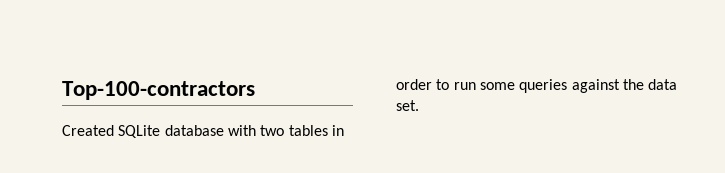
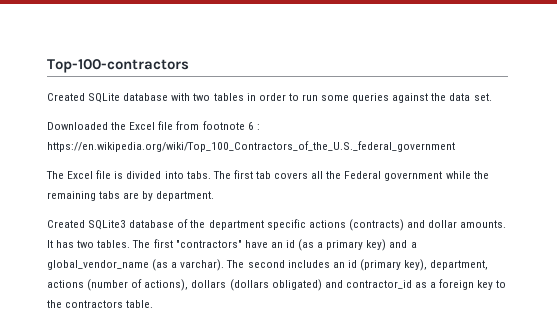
+ Downloaded the Excel file from footnote 6 : https://en.wikipedia.org/wiki/Top_100_Contractors_of_the_U.S._federal_government
+ The Excel file is divided into tabs. The first tab covers all the Federal government while the remaining tabs are by department.
+ Created SQLite3 database of the department specific actions (contracts) and dollar amounts. It has two tables. The first "contractors" have an id (as a primary key) and a global_vendor_name (as a varchar). The second includes an id (primary key), department, actions (number of actions), dollars (dollars obligated) and contractor_id as a foreign key to the contractors table.

